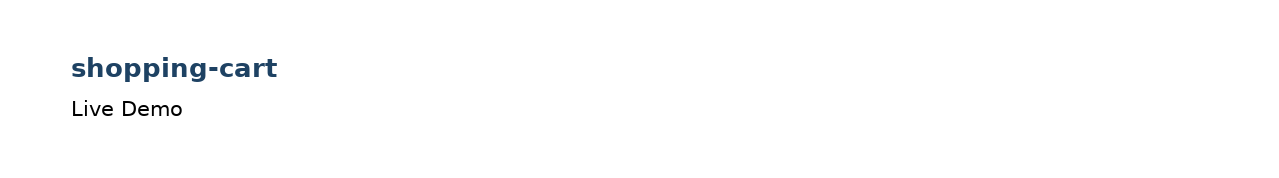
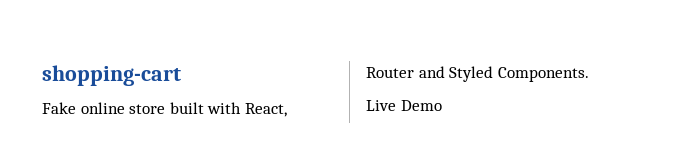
+ Fake online store built with React, Router and Styled Components.

